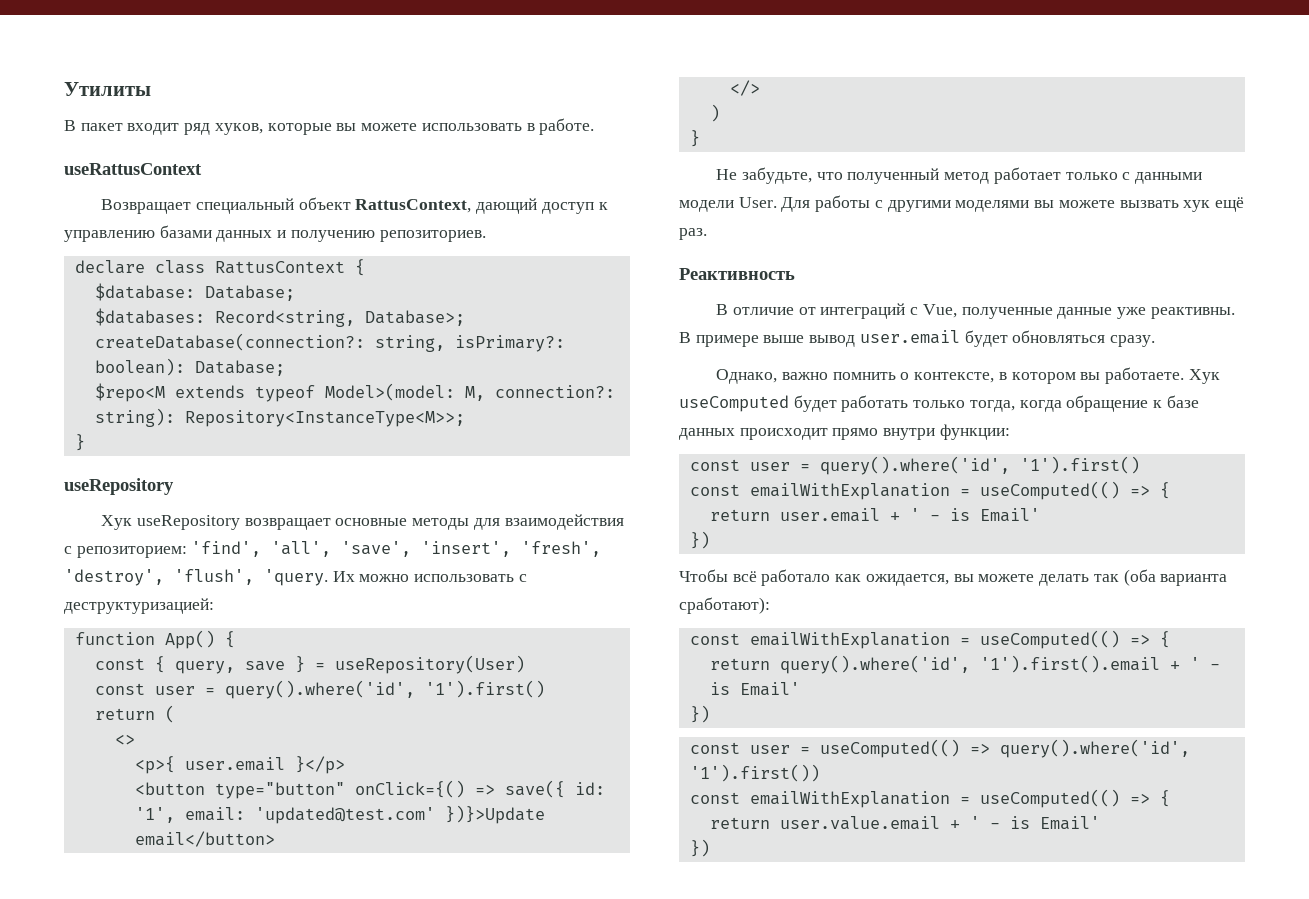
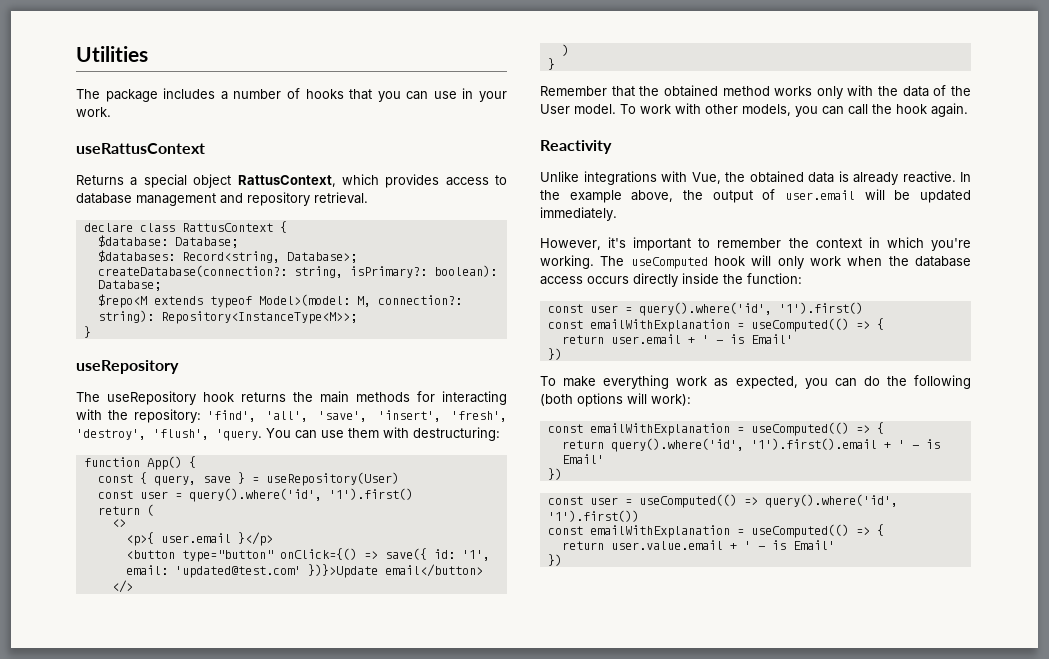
- Утилиты
- В пакет входит ряд хуков, которые вы можете использовать в работе.
+ Utilities
+ The package includes a number of hooks that you can use in your work.
  useRattusContext
- Возвращает специальный объект RattusContext, дающий доступ к управлению базами данных и получению репозиториев.
+ Returns a special object RattusContext, which provides access to database management and repository retrieval.
- Хук useRepository возвращает основные методы для взаимодействия с репозиторием: 'find', 'all', 'save', 'insert', 'fresh', 'destroy', 'flush', 'query.
+ The useRepository hook returns the main methods for interacting with the repository: 'find', 'all', 'save', 'insert', 'fresh', 'destroy', 'flush', 'query.
- Их можно использовать с деструктуризацией:
+ You can use them with destructuring:
- Не забудьте, что полученный метод работает только с данными модели User. Для работы с другими моделями вы можете вызвать хук ещё раз.
- Реактивность
- В отличие от интеграций с Vue, полученные данные уже реактивны. В примере выше вывод user.email будет обновляться сразу.
- Однако, важно помнить о контексте, в котором вы работаете. Хук useComputed будет работать только тогда, когда обращение к базе данных происходит прямо внутри функции:
+ Remember that the obtained method works only with the data of the User model. To work with other models, you can call the hook again.
+ Reactivity
+ Unlike integrations with Vue, the obtained data is already reactive. In the example above, the output of user.email will be updated immediately.
+ However, it's important to remember the context in which you're working. The useComputed hook will only work when the database access occurs directly inside the function:
- Чтобы всё работало как ожидается, вы можете делать так (оба варианта сработают):
+ To make everything work as expected, you can do the following (both options will work):

